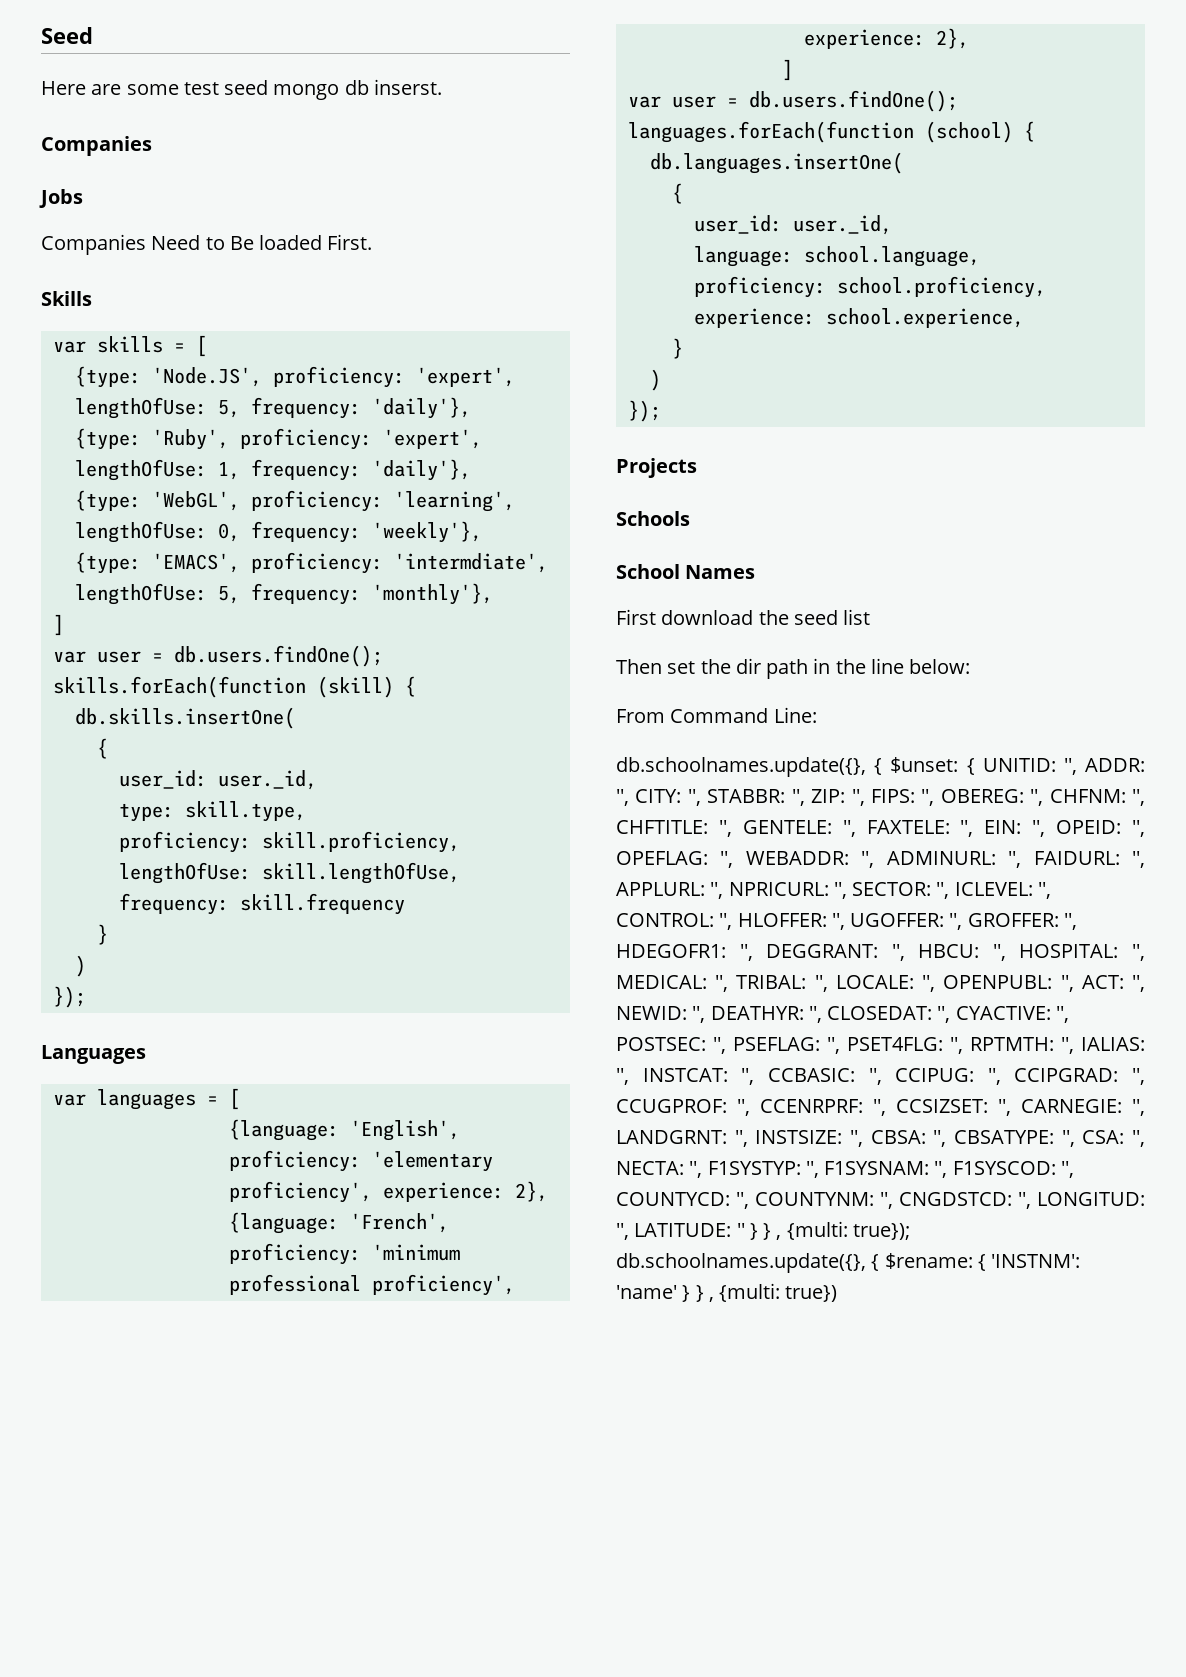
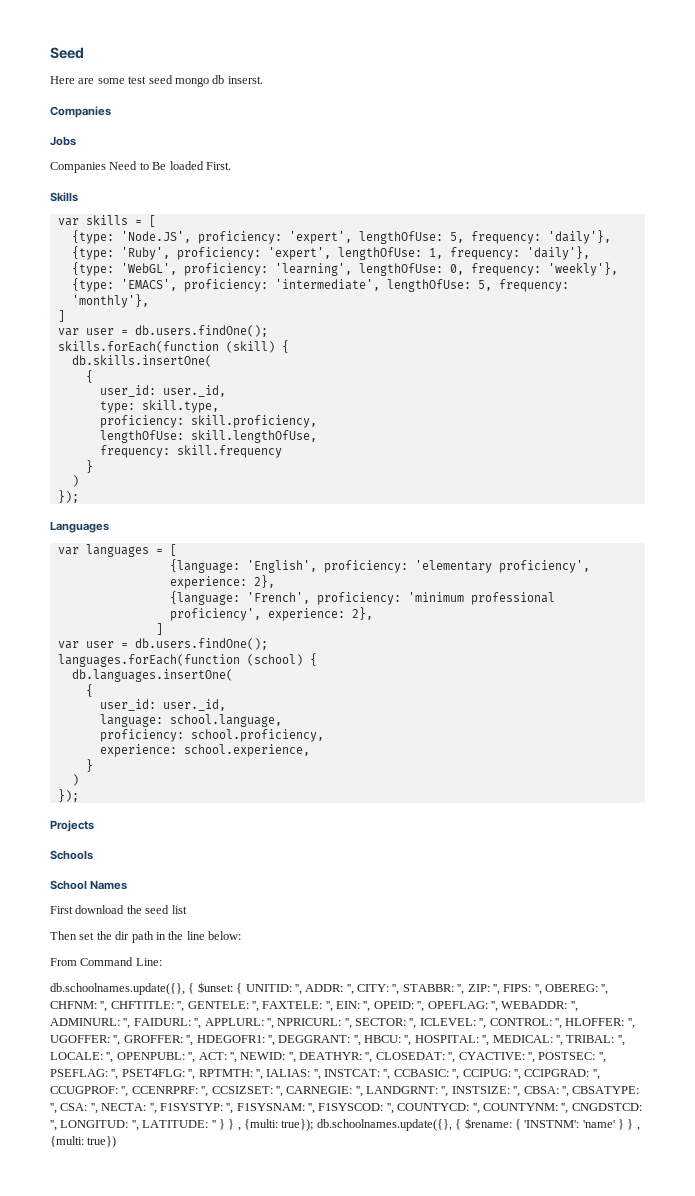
- {type: 'EMACS', proficiency: 'intermdiate', lengthOfUse: 5, frequency: 'monthly'},
+ {type: 'EMACS', proficiency: 'intermediate', lengthOfUse: 5, frequency: 'monthly'},

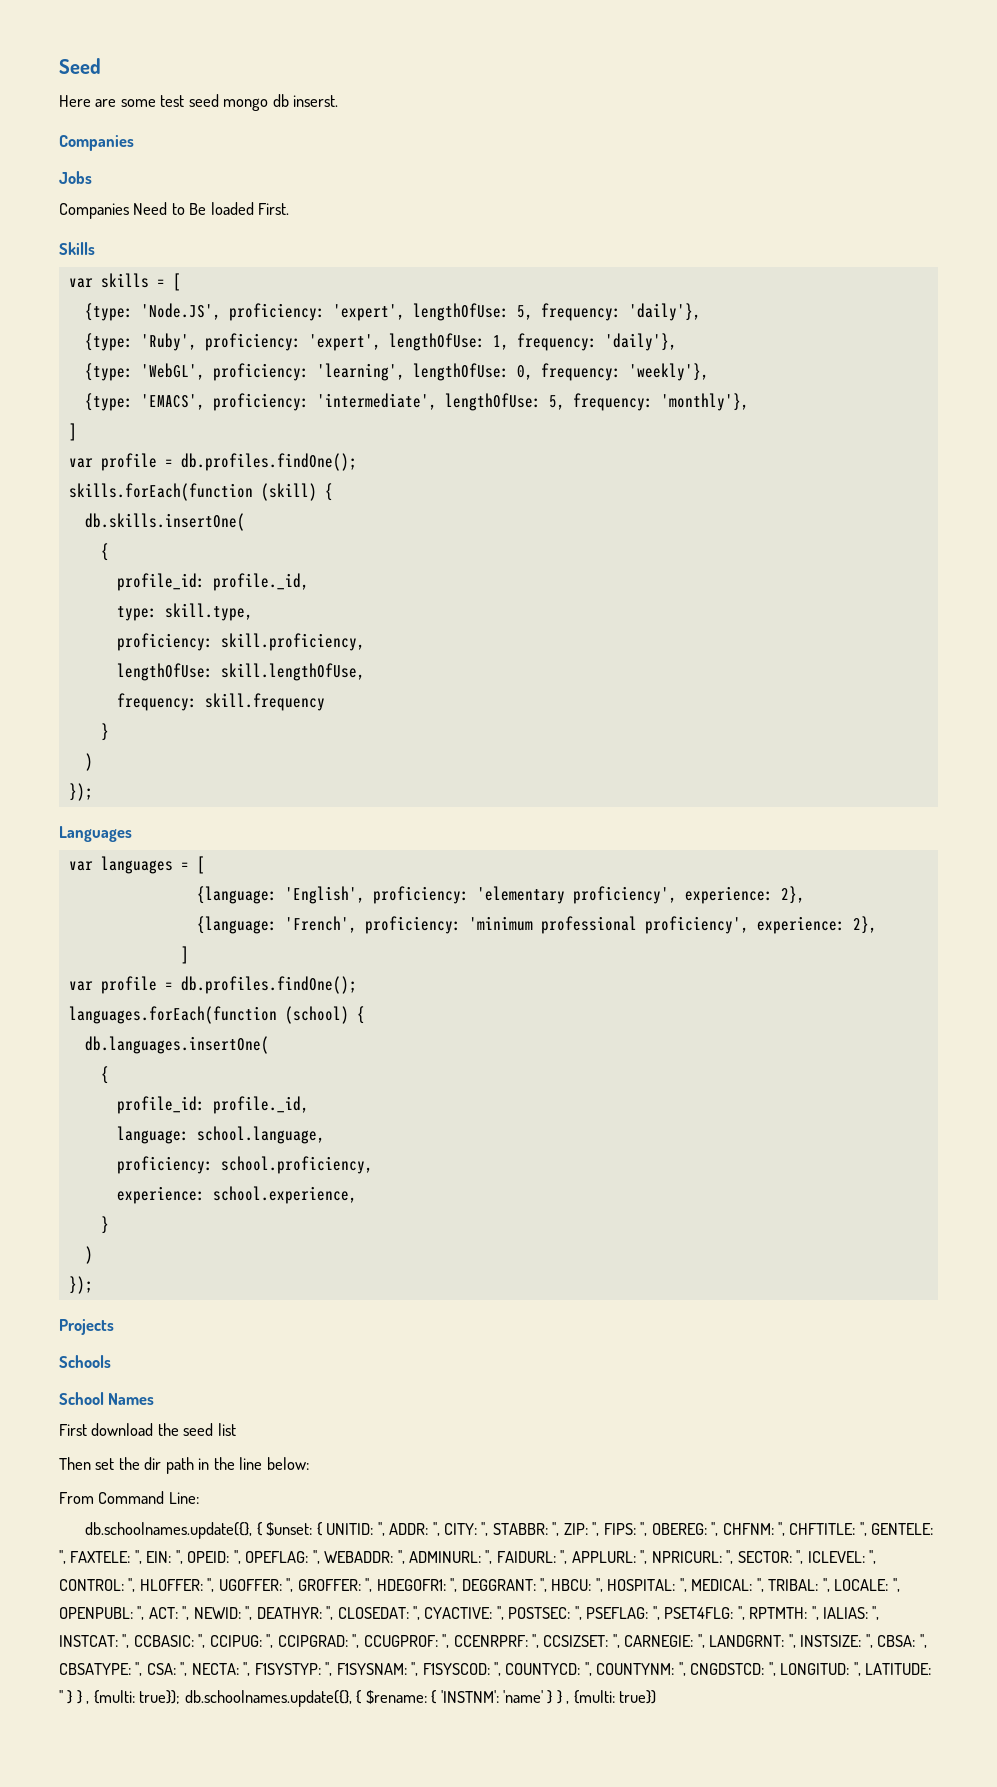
  {type: 'EMACS', proficiency: 'intermediate', lengthOfUse: 5, frequency: 'monthly'},
  ]
- var user = db.users.findOne();
+ var profile = db.profiles.findOne();
  db.skills.insertOne(
  {
- user_id: user._id,
+ profile_id: profile._id,
  {language: 'French', proficiency: 'minimum professional proficiency', experience: 2},
  ]
- var user = db.users.findOne();
+ var profile = db.profiles.findOne();
  db.languages.insertOne(
  {
- user_id: user._id,
+ profile_id: profile._id,

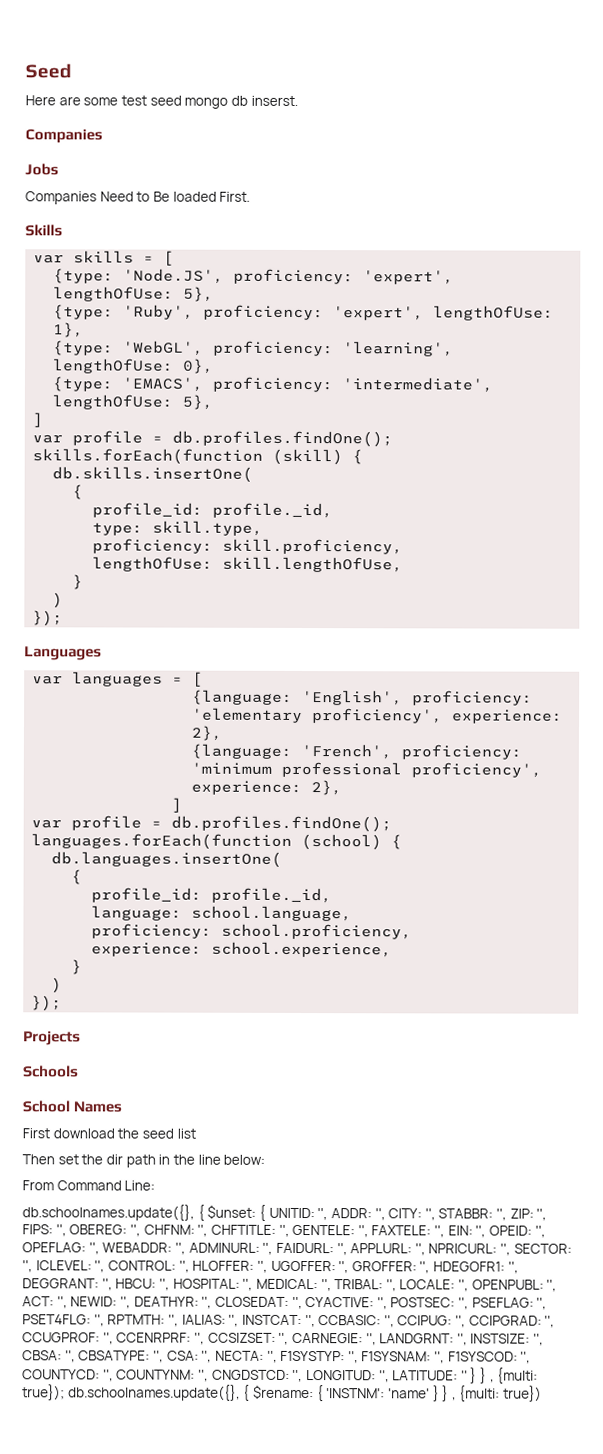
- {type: 'Node.JS', proficiency: 'expert', lengthOfUse: 5, frequency: 'daily'},
+ {type: 'Node.JS', proficiency: 'expert', lengthOfUse: 5},
- {type: 'Ruby', proficiency: 'expert', lengthOfUse: 1, frequency: 'daily'},
+ {type: 'Ruby', proficiency: 'expert', lengthOfUse: 1},
- {type: 'WebGL', proficiency: 'learning', lengthOfUse: 0, frequency: 'weekly'},
+ {type: 'WebGL', proficiency: 'learning', lengthOfUse: 0},
- {type: 'EMACS', proficiency: 'intermediate', lengthOfUse: 5, frequency: 'monthly'},
+ {type: 'EMACS', proficiency: 'intermediate', lengthOfUse: 5},
- frequency: skill.frequency

